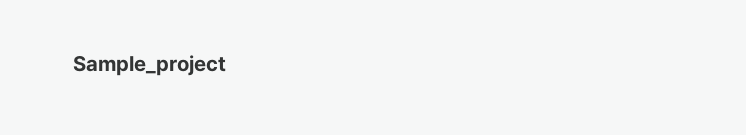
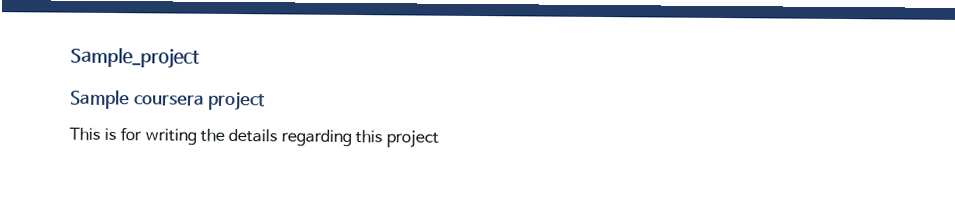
+ Sample coursera project
+ This is for writing the details regarding this project

